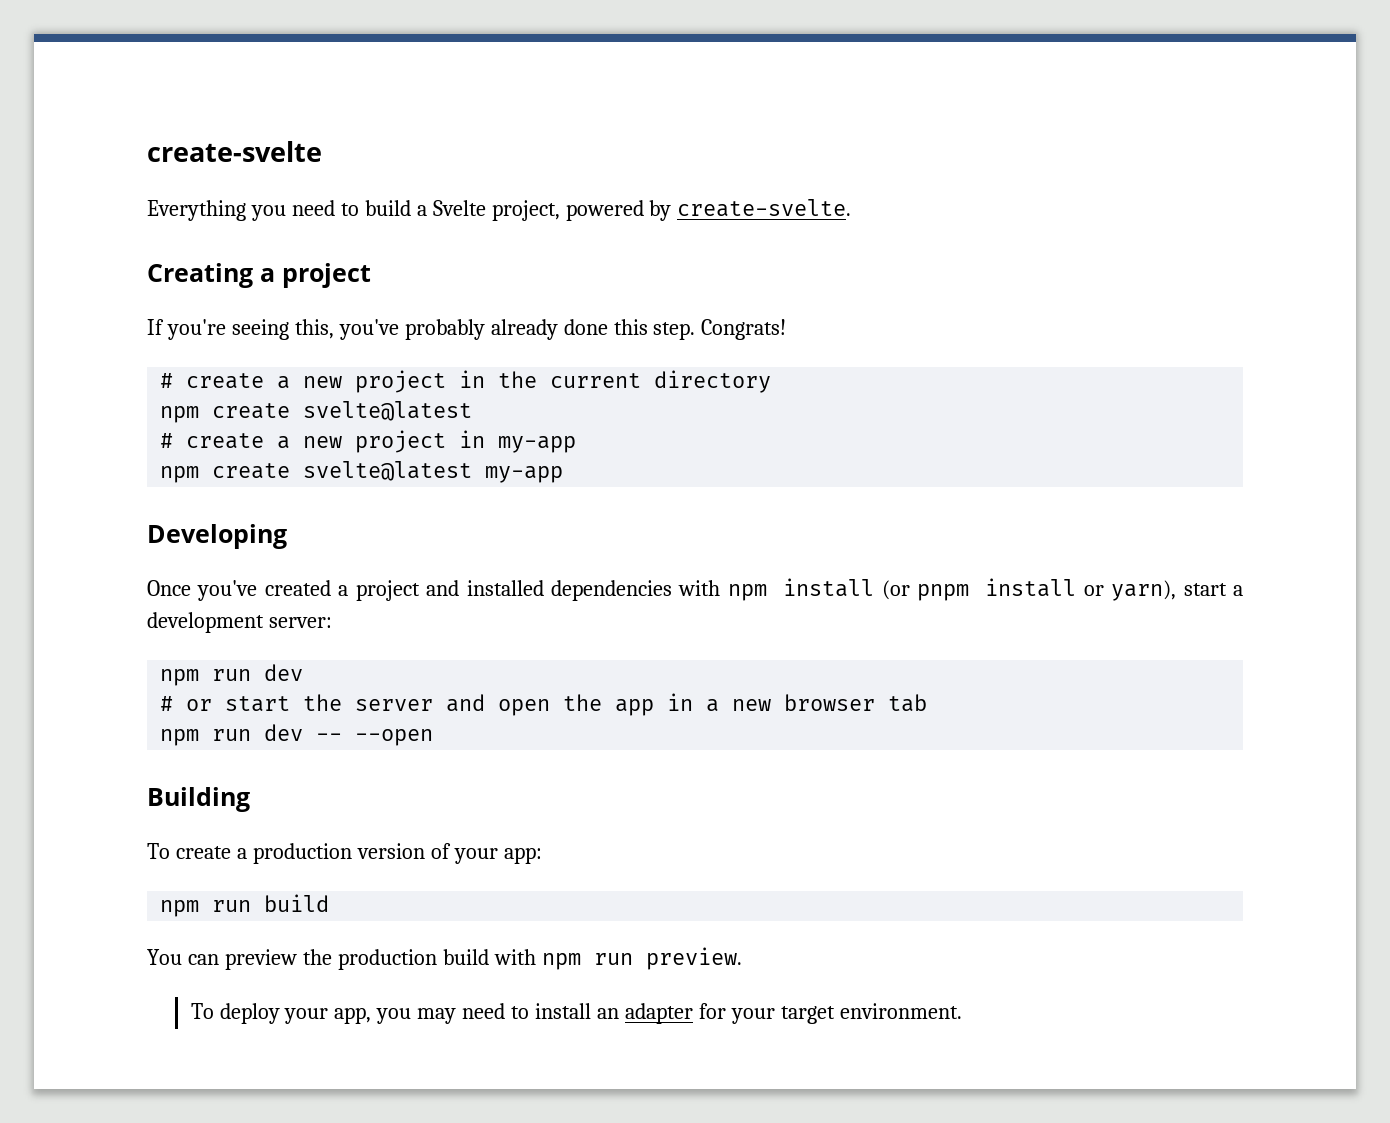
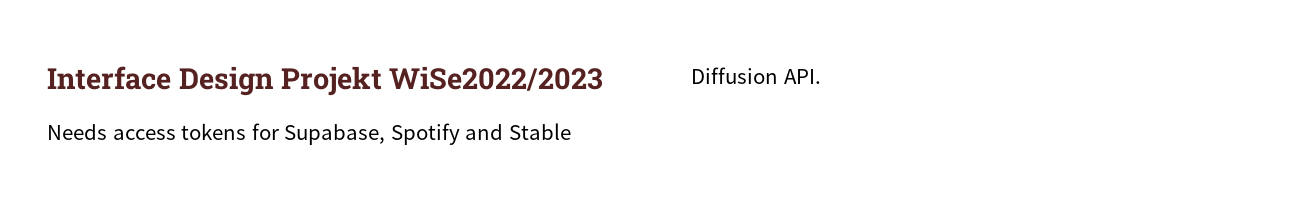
- create-svelte
- Everything you need to build a Svelte project, powered by create-svelte.
- Creating a project
- If you're seeing this, you've probably already done this step. Congrats!
- # create a new project in the current directory
- npm create svelte@latest
- # create a new project in my-app
- npm create svelte@latest my-app
- Developing
- Once you've created a project and installed dependencies with npm install (or pnpm install or yarn), start a development server:
- npm run dev
- # or start the server and open the app in a new browser tab
- npm run dev -- --open
- Building
- To create a production version of your app:
- npm run build
- You can preview the production build with npm run preview.
- To deploy your app, you may need to install an adapter for your target environment.
+ Interface Design Projekt WiSe2022/2023
+ Needs access tokens for Supabase, Spotify and Stable Diffusion API.

